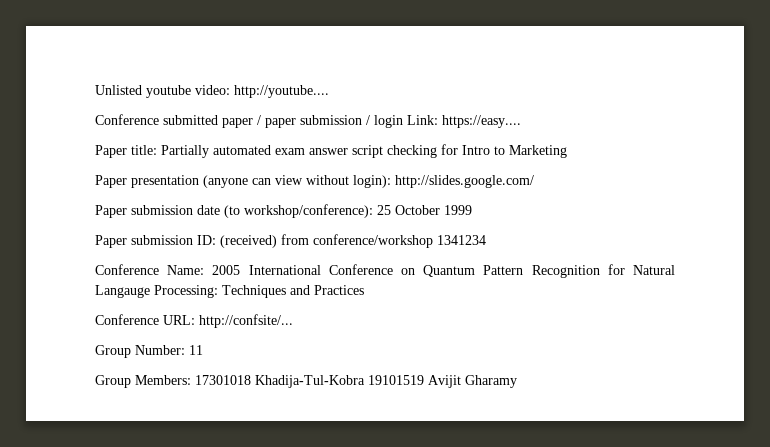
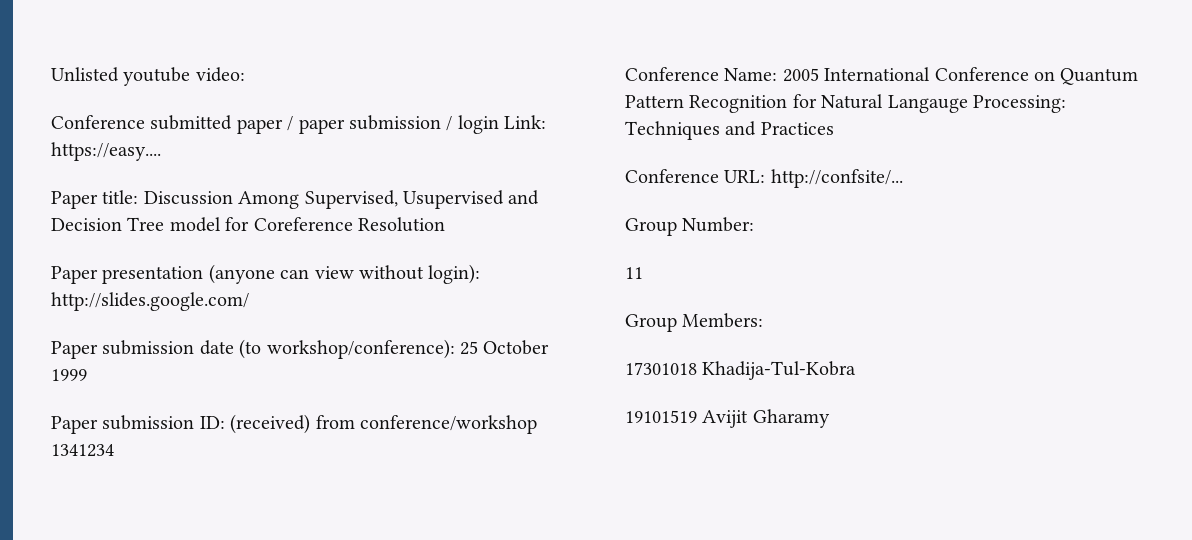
- Unlisted youtube video: http://youtube....
+ Unlisted youtube video:
- Paper title: Partially automated exam answer script checking for Intro to Marketing
+ Paper title: Discussion Among Supervised, Usupervised and Decision Tree model for Coreference Resolution
- Group Number: 11
+ Group Number:
+ 11
- Group Members: 17301018 Khadija-Tul-Kobra 19101519 Avijit Gharamy
+ Group Members:
+ 17301018 Khadija-Tul-Kobra
+ 19101519 Avijit Gharamy

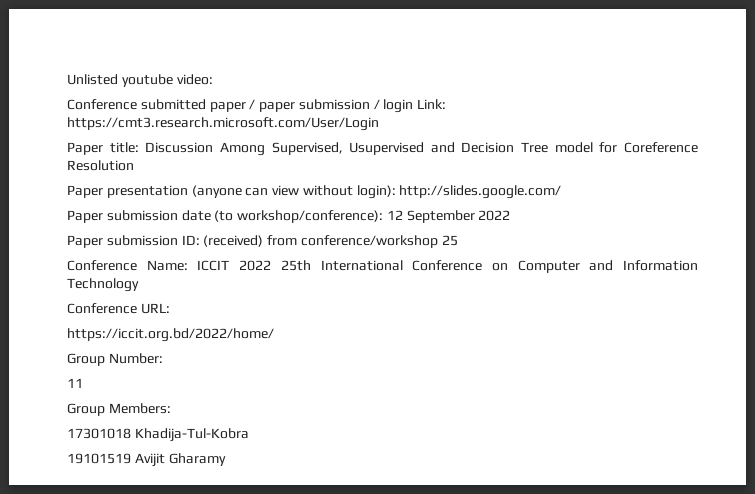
- Conference submitted paper / paper submission / login Link: https://easy....
+ Conference submitted paper / paper submission / login Link: https://cmt3.research.microsoft.com/User/Login
- Paper submission date (to workshop/conference): 25 October 1999
+ Paper submission date (to workshop/conference): 12 September 2022
- Paper submission ID: (received) from conference/workshop 1341234
+ Paper submission ID: (received) from conference/workshop 25
- Conference Name: 2005 International Conference on Quantum Pattern Recognition for Natural Langauge Processing: Techniques and Practices
+ Conference Name: ICCIT 2022 25th International Conference on Computer and Information Technology
- Conference URL: http://confsite/...
+ Conference URL:
+ https://iccit.org.bd/2022/home/

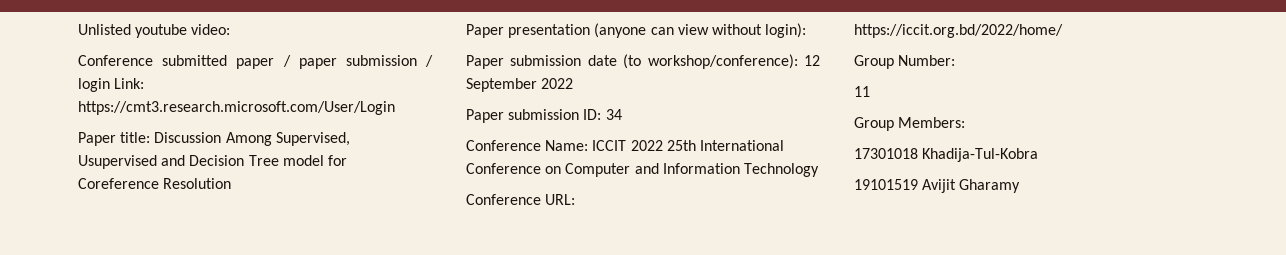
- Paper presentation (anyone can view without login): http://slides.google.com/
+ Paper presentation (anyone can view without login):
- Paper submission ID: (received) from conference/workshop 25
+ Paper submission ID: 34

